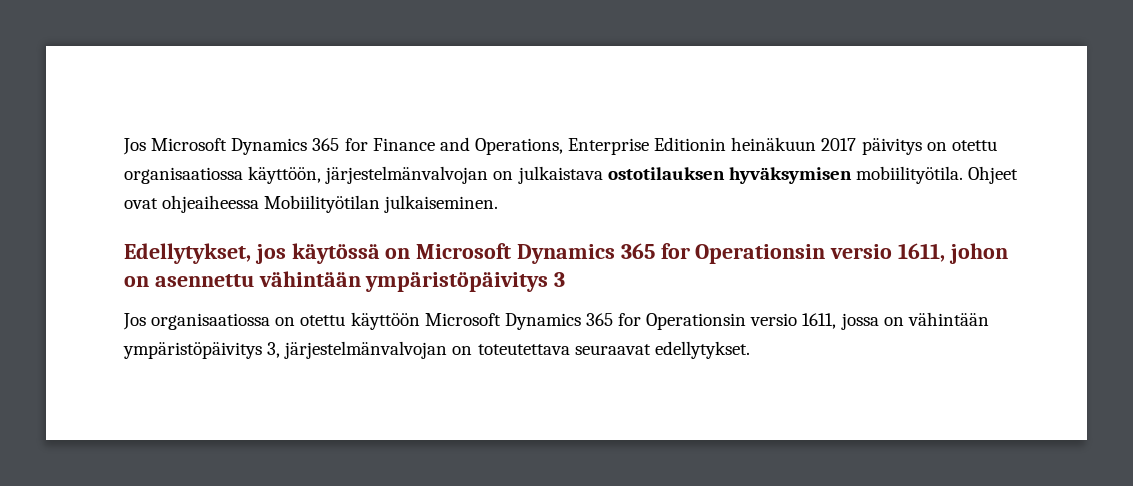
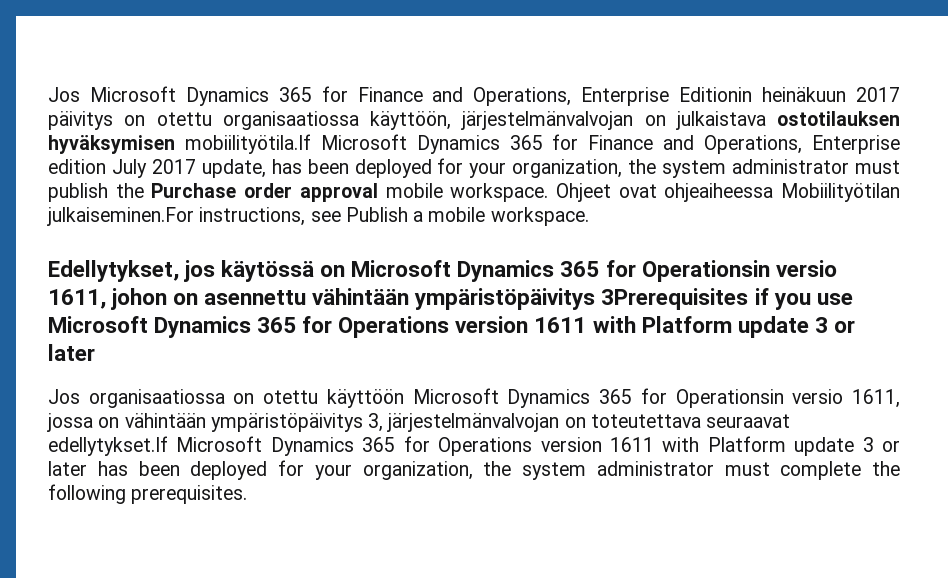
- Jos Microsoft Dynamics 365 for Finance and Operations, Enterprise Editionin heinäkuun 2017 päivitys on otettu organisaatiossa käyttöön, järjestelmänvalvojan on julkaistava ostotilauksen hyväksymisen mobiilityötila. Ohjeet ovat ohjeaiheessa Mobiilityötilan julkaiseminen.
+ Jos Microsoft Dynamics 365 for Finance and Operations, Enterprise Editionin heinäkuun 2017 päivitys on otettu organisaatiossa käyttöön, järjestelmänvalvojan on julkaistava ostotilauksen hyväksymisen mobiilityötila.If Microsoft Dynamics 365 for Finance and Operations, Enterprise edition July 2017 update, has been deployed for your organization, the system administrator must publish the Purchase order approval mobile workspace. Ohjeet ovat ohjeaiheessa Mobiilityötilan julkaiseminen.For instructions, see Publish a mobile workspace.
- Edellytykset, jos käytössä on Microsoft Dynamics 365 for Operationsin versio 1611, johon on asennettu vähintään ympäristöpäivitys 3
+ Edellytykset, jos käytössä on Microsoft Dynamics 365 for Operationsin versio 1611, johon on asennettu vähintään ympäristöpäivitys 3Prerequisites if you use Microsoft Dynamics 365 for Operations version 1611 with Platform update 3 or later
- Jos organisaatiossa on otettu käyttöön Microsoft Dynamics 365 for Operationsin versio 1611, jossa on vähintään ympäristöpäivitys 3, järjestelmänvalvojan on toteutettava seuraavat edellytykset.
+ Jos organisaatiossa on otettu käyttöön Microsoft Dynamics 365 for Operationsin versio 1611, jossa on vähintään ympäristöpäivitys 3, järjestelmänvalvojan on toteutettava seuraavat edellytykset.If Microsoft Dynamics 365 for Operations version 1611 with Platform update 3 or later has been deployed for your organization, the system administrator must complete the following prerequisites.

